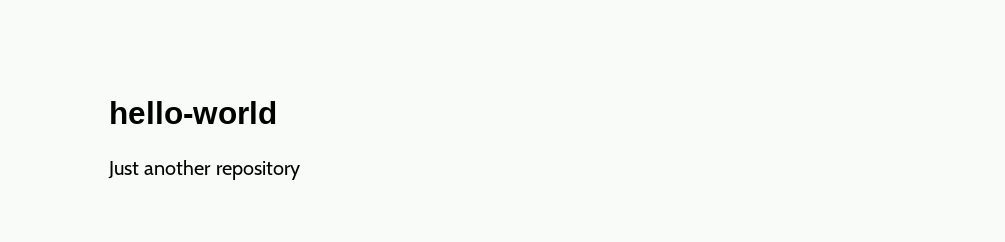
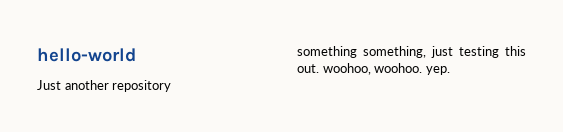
+ something something, just testing this out. woohoo, woohoo. yep.

